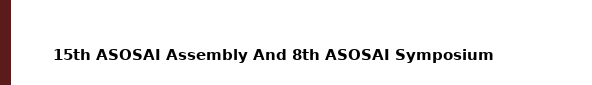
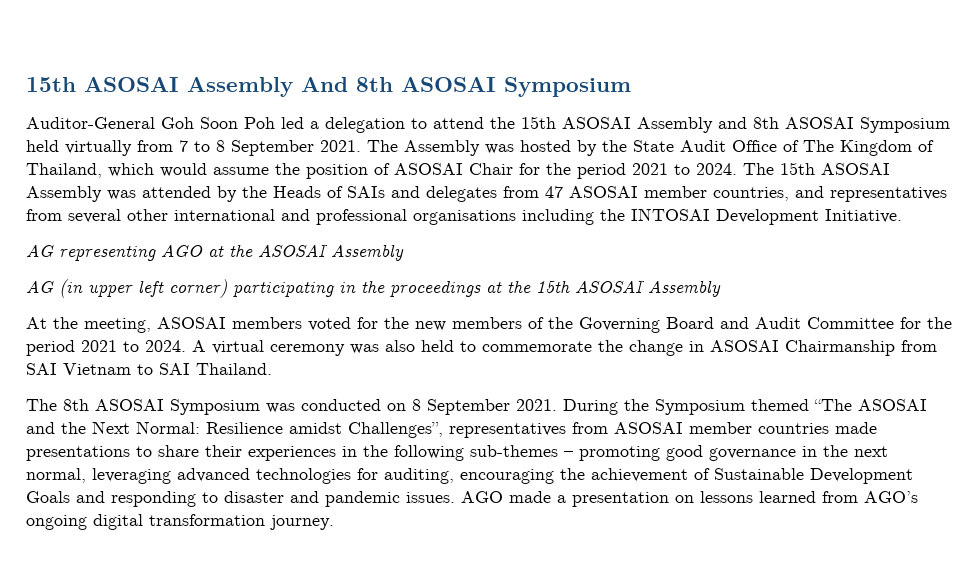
+ Auditor-General Goh Soon Poh led a delegation to attend the 15th ASOSAI Assembly and 8th ASOSAI Symposium held virtually from 7 to 8 September 2021. The Assembly was hosted by the State Audit Office of The Kingdom of Thailand, which would assume the position of ASOSAI Chair for the period 2021 to 2024. The 15th ASOSAI Assembly was attended by the Heads of SAIs and delegates from 47 ASOSAI member countries, and representatives from several other international and professional organisations including the INTOSAI Development Initiative.
+ AG representing AGO at the ASOSAI Assembly
+ AG (in upper left corner) participating in the proceedings at the 15th ASOSAI Assembly
+ At the meeting, ASOSAI members voted for the new members of the Governing Board and Audit Committee for the period 2021 to 2024. A virtual ceremony was also held to commemorate the change in ASOSAI Chairmanship from SAI Vietnam to SAI Thailand.
+ The 8th ASOSAI Symposium was conducted on 8 September 2021. During the Symposium themed “The ASOSAI and the Next Normal: Resilience amidst Challenges”, representatives from ASOSAI member countries made presentations to share their experiences in the following sub-themes – promoting good governance in the next normal, leveraging advanced technologies for auditing, encouraging the achievement of Sustainable Development Goals and responding to disaster and pandemic issues. AGO made a presentation on lessons learned from AGO’s ongoing digital transformation journey.

